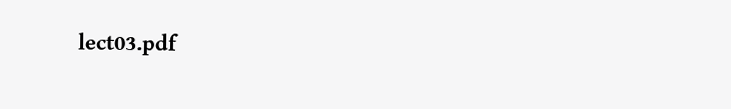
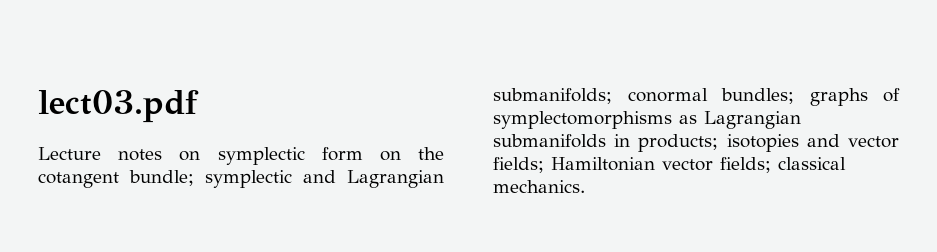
+ Lecture notes on symplectic form on the cotangent bundle; symplectic and Lagrangian submanifolds; conormal bundles; graphs of symplectomorphisms as Lagrangian submanifolds in products; isotopies and vector fields; Hamiltonian vector fields; classical mechanics.

